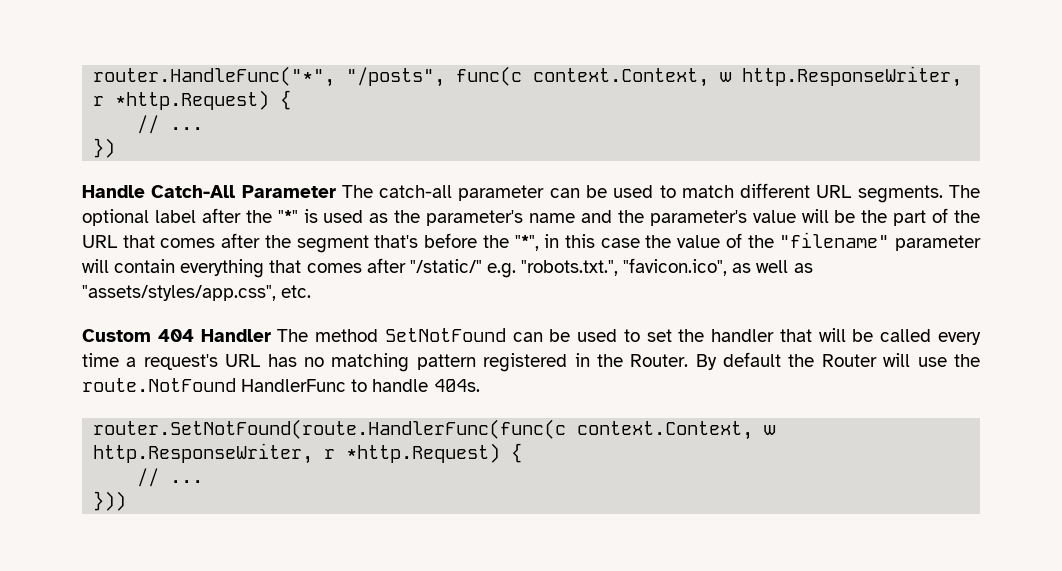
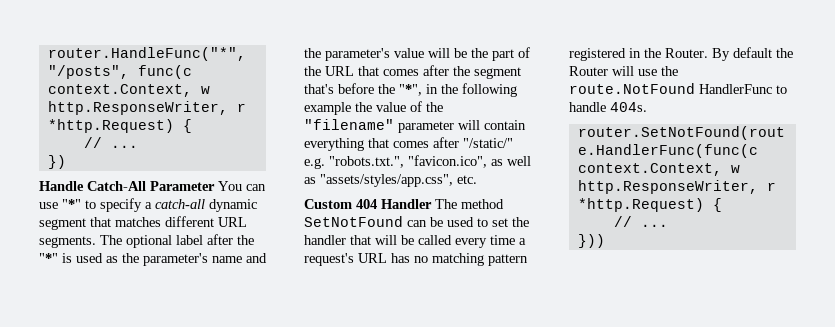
- Handle Catch-All Parameter The catch-all parameter can be used to match different URL segments.
+ Handle Catch-All Parameter You can use "*" to specify a catch-all dynamic segment that matches different URL segments.
- The optional label after the "*" is used as the parameter's name and the parameter's value will be the part of the URL that comes after the segment that's before the "*", in this case the value of the "filename" parameter will contain everything that comes after "/static/" e.g. "robots.txt.", "favicon.ico", as well as "assets/styles/app.css", etc.
+ The optional label after the "*" is used as the parameter's name and the parameter's value will be the part of the URL that comes after the segment that's before the "*", in the following example the value of the "filename" parameter will contain everything that comes after "/static/" e.g. "robots.txt.", "favicon.ico", as well as "assets/styles/app.css", etc.

